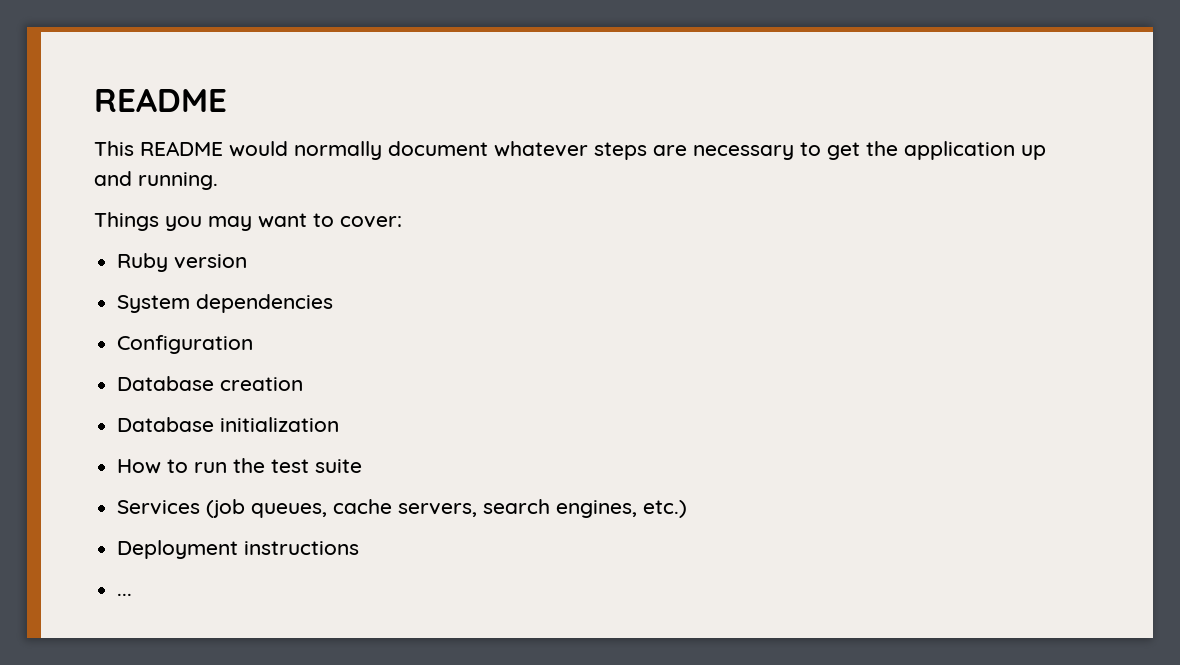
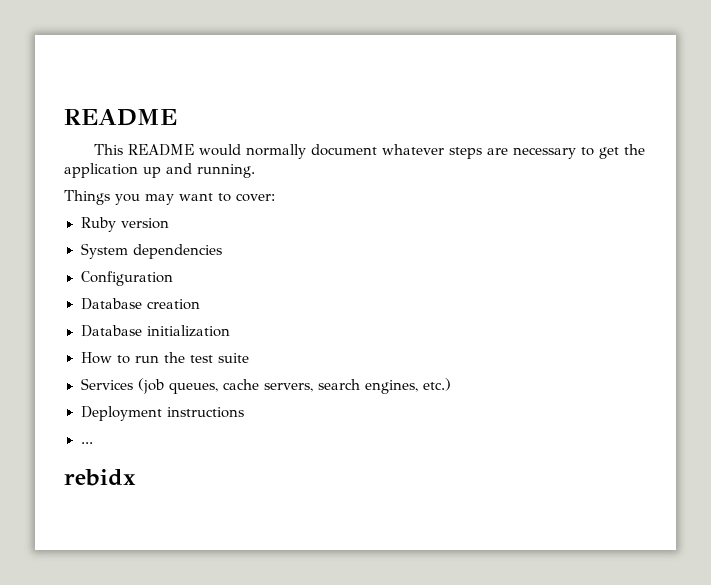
+ rebidx

